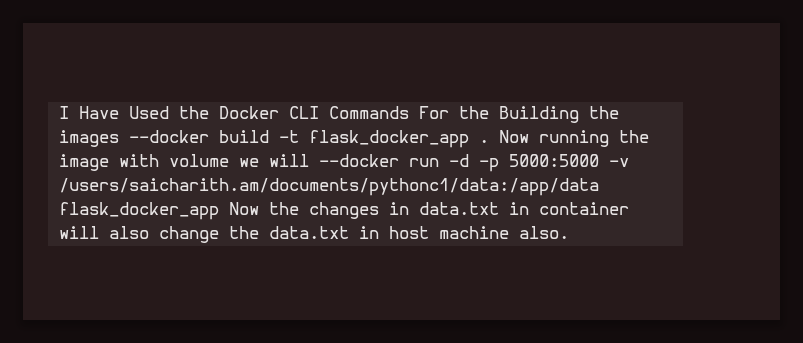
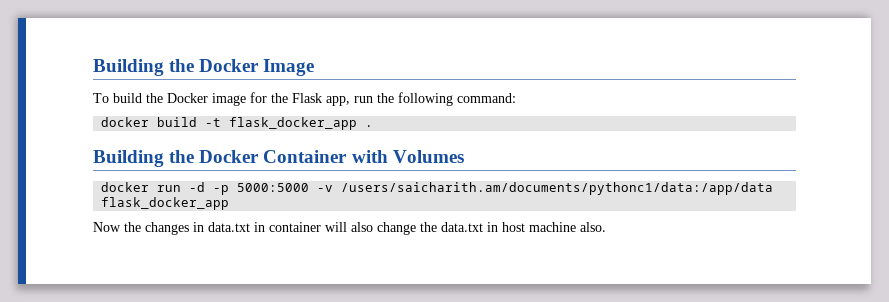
- I Have Used the Docker CLI Commands For the Building the images --docker build -t flask_docker_app . Now running the image with volume we will --docker run -d -p 5000:5000 -v /users/saicharith.am/documents/pythonc1/data:/app/data flask_docker_app Now the changes in data.txt in container will also change the data.txt in host machine also.
+ Building the Docker Image
+ To build the Docker image for the Flask app, run the following command:
+ docker build -t flask_docker_app .
+ Building the Docker Container with Volumes
+ docker run -d -p 5000:5000 -v /users/saicharith.am/documents/pythonc1/data:/app/data flask_docker_app
+ Now the changes in data.txt in container will also change the data.txt in host machine also.

